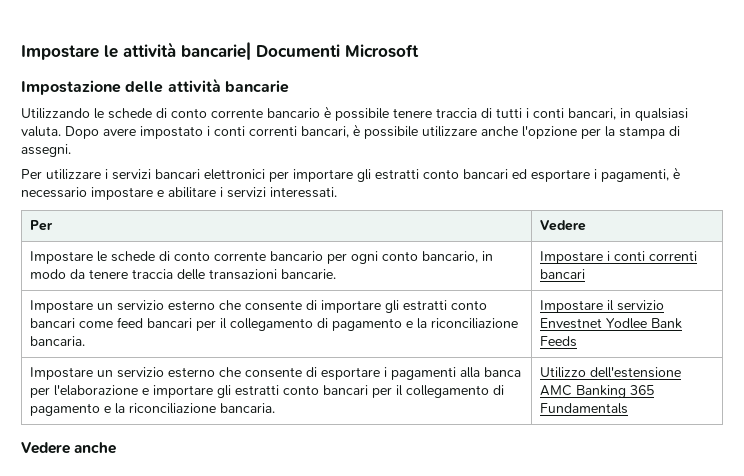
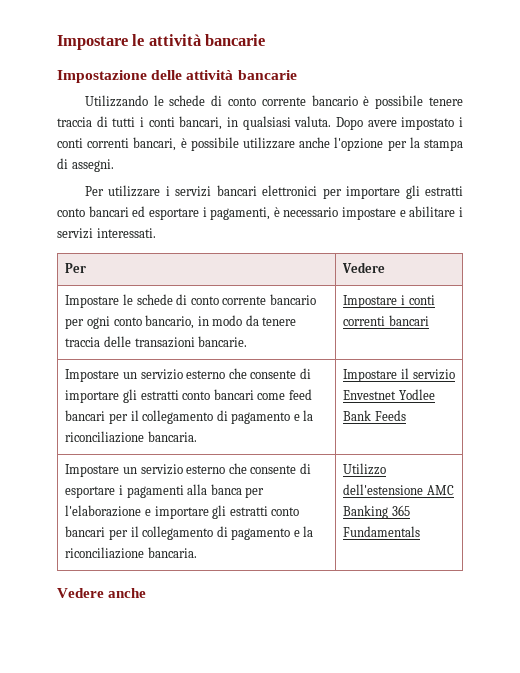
- Impostare le attività bancarie| Documenti Microsoft
+ Impostare le attività bancarie

